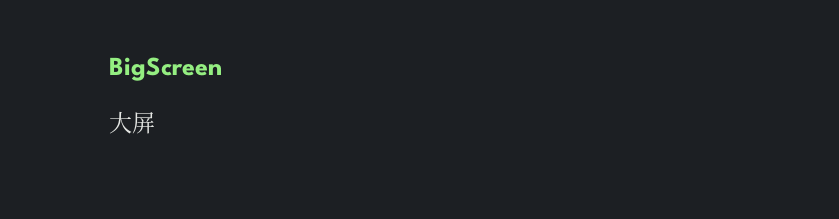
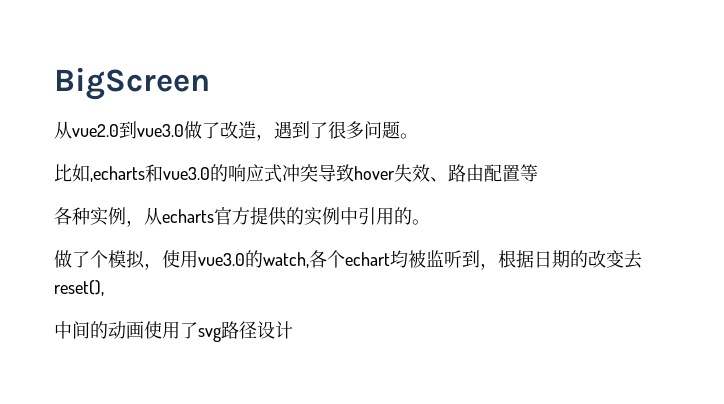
- 大屏
+ 从vue2.0到vue3.0做了改造，遇到了很多问题。
+ 比如,echarts和vue3.0的响应式冲突导致hover失效、路由配置等
+ 各种实例，从echarts官方提供的实例中引用的。
+ 做了个模拟，使用vue3.0的watch,各个echart均被监听到，根据日期的改变去reset(),
+ 中间的动画使用了svg路径设计

